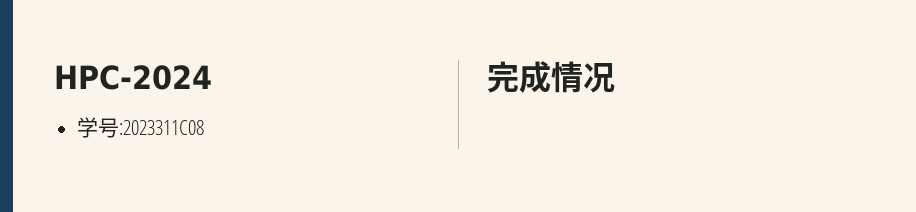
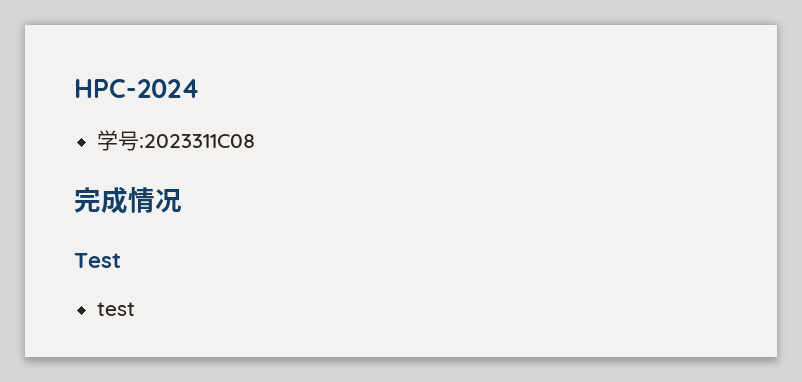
+ Test
+ test

